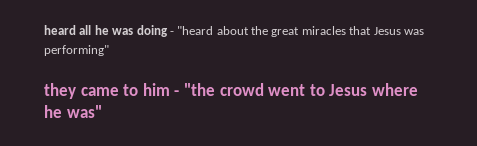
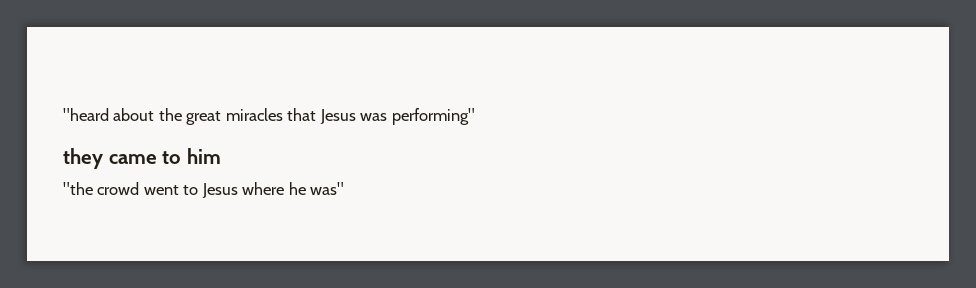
- heard all he was doing - "heard about the great miracles that Jesus was performing"
+ "heard about the great miracles that Jesus was performing"
- they came to him - "the crowd went to Jesus where he was"
+ they came to him
+ "the crowd went to Jesus where he was"

